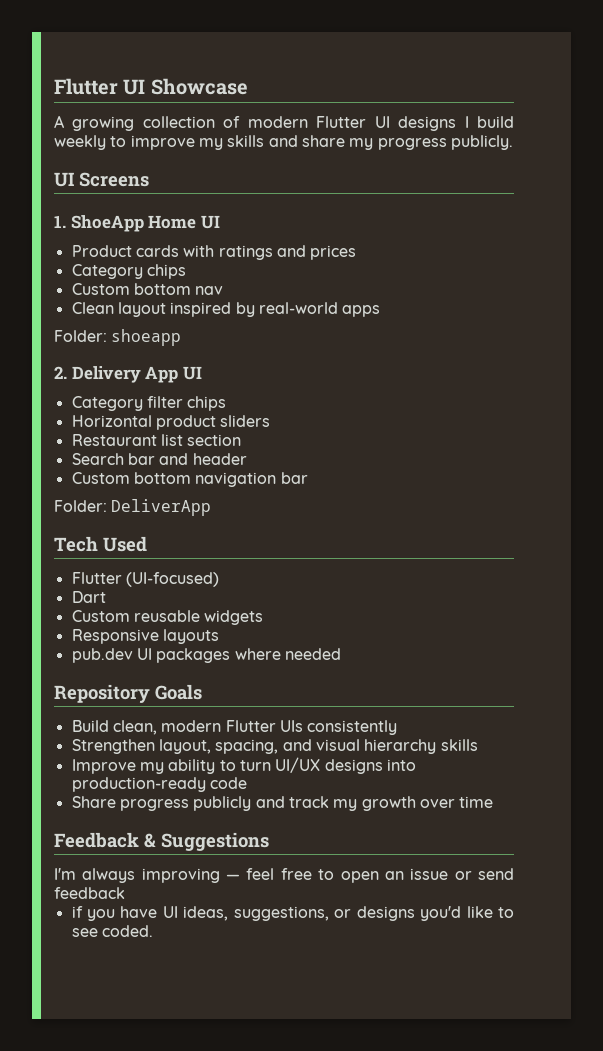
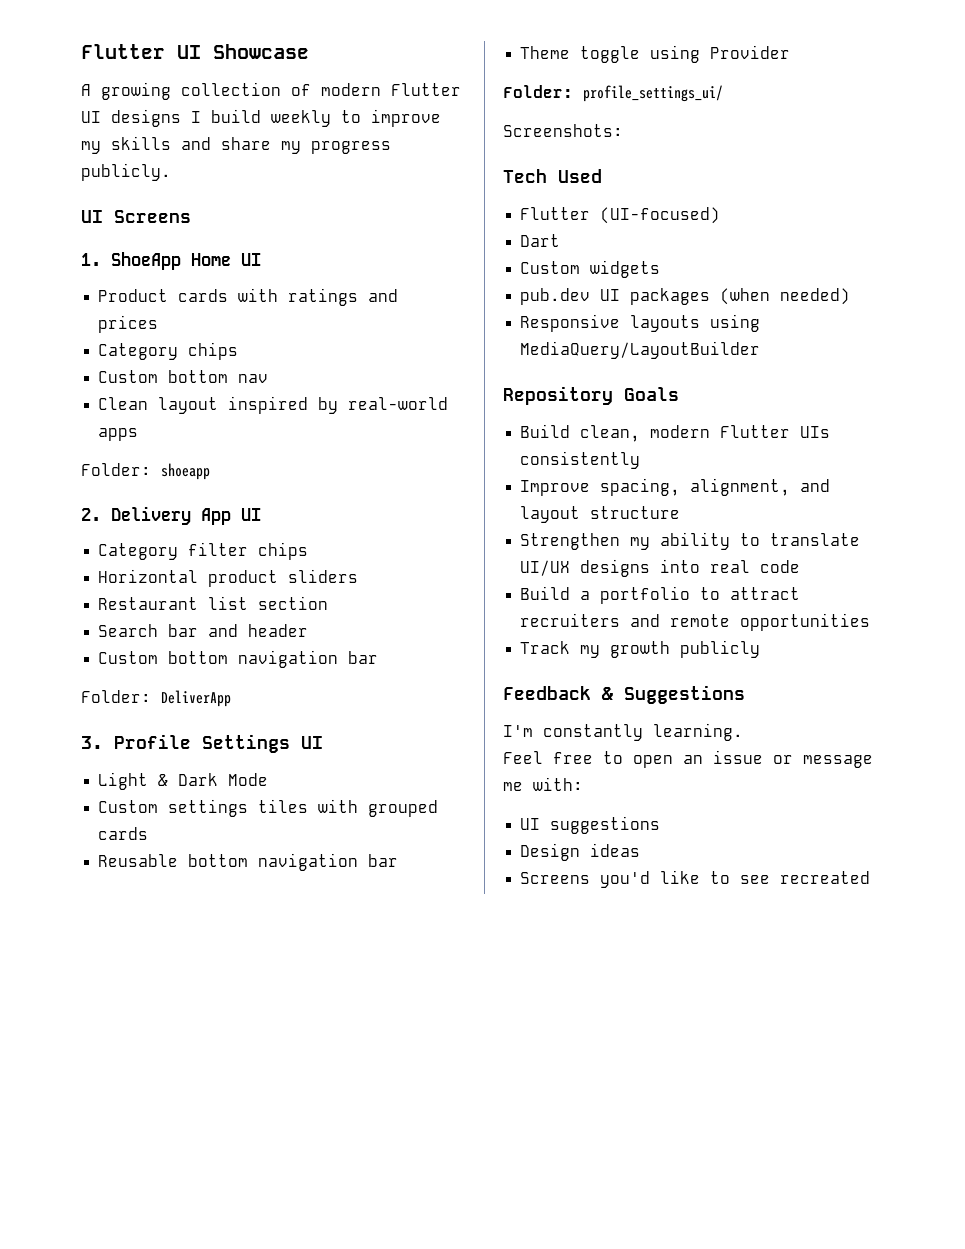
+ 3. Profile Settings UI
+ Light & Dark Mode
+ Custom settings tiles with grouped cards
+ Reusable bottom navigation bar
+ Theme toggle using Provider
+ Folder: profile_settings_ui/
+ Screenshots:
- Custom reusable widgets
+ Custom widgets
- Responsive layouts
- pub.dev UI packages where needed
+ pub.dev UI packages (when needed)
+ Responsive layouts using MediaQuery/LayoutBuilder
- Strengthen layout, spacing, and visual hierarchy skills
- Improve my ability to turn UI/UX designs into production-ready code
+ Improve spacing, alignment, and layout structure
+ Strengthen my ability to translate UI/UX designs into real code
- Share progress publicly and track my growth over time
+ Build a portfolio to attract recruiters and remote opportunities
+ Track my growth publicly
- I'm always improving — feel free to open an issue or send feedback
- if you have UI ideas, suggestions, or designs you'd like to see coded.
+ I'm constantly learning.
+ Feel free to open an issue or message me with:
+ UI suggestions
+ Design ideas
+ Screens you'd like to see recreated

